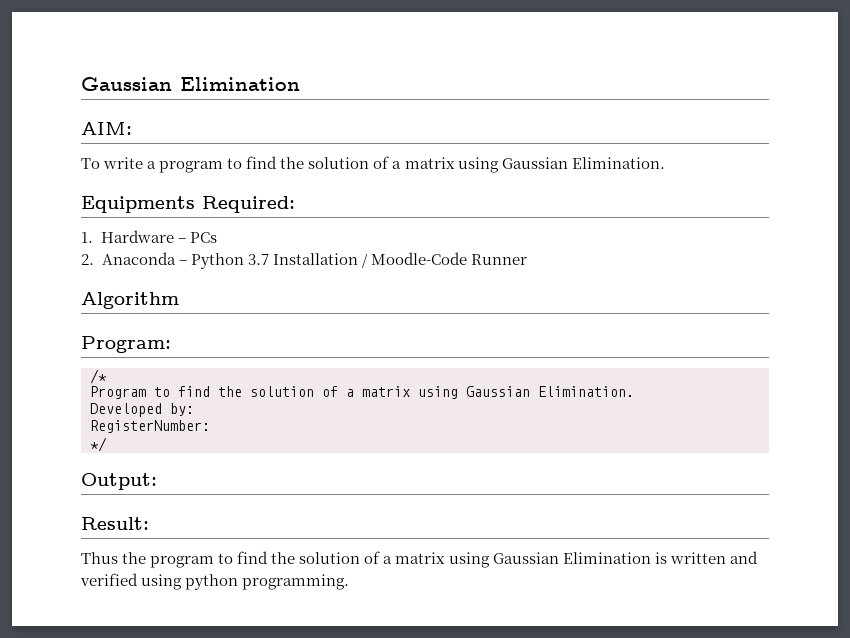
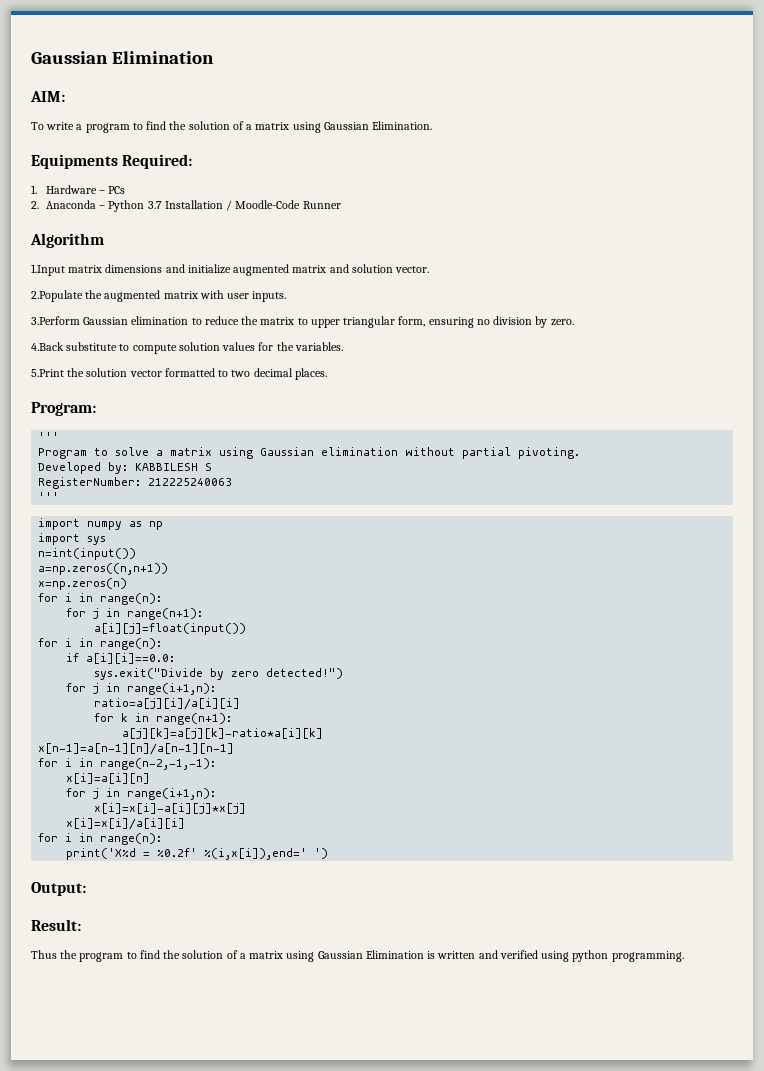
+ 1.Input matrix dimensions and initialize augmented matrix and solution vector.
+ 2.Populate the augmented matrix with user inputs.
+ 3.Perform Gaussian elimination to reduce the matrix to upper triangular form, ensuring no division by zero.
+ 4.Back substitute to compute solution values for the variables.
+ 5.Print the solution vector formatted to two decimal places.
  Program:
- /*
+ '''
- Program to find the solution of a matrix using Gaussian Elimination.
+ Program to solve a matrix using Gaussian elimination without partial pivoting.
- Developed by:
+ Developed by: KABBILESH S
- RegisterNumber:
- */
+ RegisterNumber: 212225240063
+ '''
+ import numpy as np
+ import sys
+ n=int(input())
+ a=np.zeros((n,n+1))
+ x=np.zeros(n)
+ for i in range(n):
+ for j in range(n+1):
+ a[i][j]=float(input())
+ for i in range(n):
+ if a[i][i]==0.0:
+ sys.exit("Divide by zero detected!")
+ for j in range(i+1,n):
+ ratio=a[j][i]/a[i][i]
+ for k in range(n+1):
+ a[j][k]=a[j][k]-ratio*a[i][k]
+ x[n-1]=a[n-1][n]/a[n-1][n-1]
+ for i in range(n-2,-1,-1):
+ x[i]=a[i][n]
+ for j in range(i+1,n):
+ x[i]=x[i]-a[i][j]*x[j]
+ x[i]=x[i]/a[i][i]
+ for i in range(n):
+ print('X%d = %0.2f' %(i,x[i]),end=' ')

